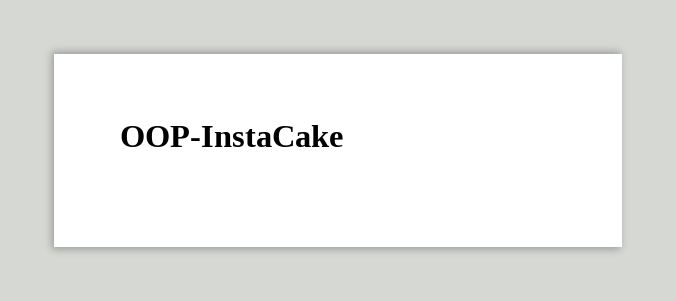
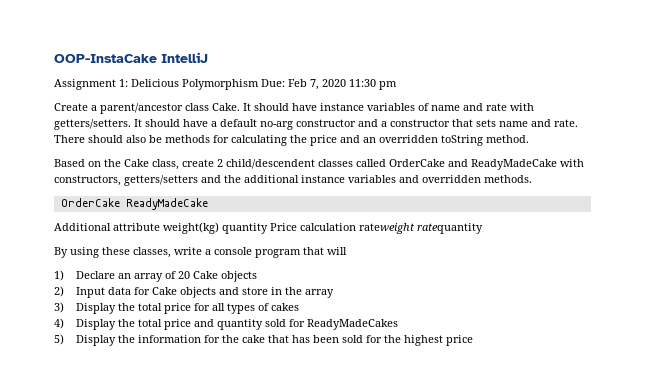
- OOP-InstaCake
+ OOP-InstaCake IntelliJ
+ Assignment 1: Delicious Polymorphism Due: Feb 7, 2020 11:30 pm
+ Create a parent/ancestor class Cake. It should have instance variables of name and rate with getters/setters. It should have a default no-arg constructor and a constructor that sets name and rate. There should also be methods for calculating the price and an overridden toString method.
+ Based on the Cake class, create 2 child/descendent classes called OrderCake and ReadyMadeCake with constructors, getters/setters and the additional instance variables and overridden methods.
+ OrderCake ReadyMadeCake
+ Additional attribute weight(kg) quantity Price calculation rateweight ratequantity
+ By using these classes, write a console program that will
+ 1) Declare an array of 20 Cake objects
+ 2) Input data for Cake objects and store in the array
+ 3) Display the total price for all types of cakes
+ 4) Display the total price and quantity sold for ReadyMadeCakes
+ 5) Display the information for the cake that has been sold for the highest price

